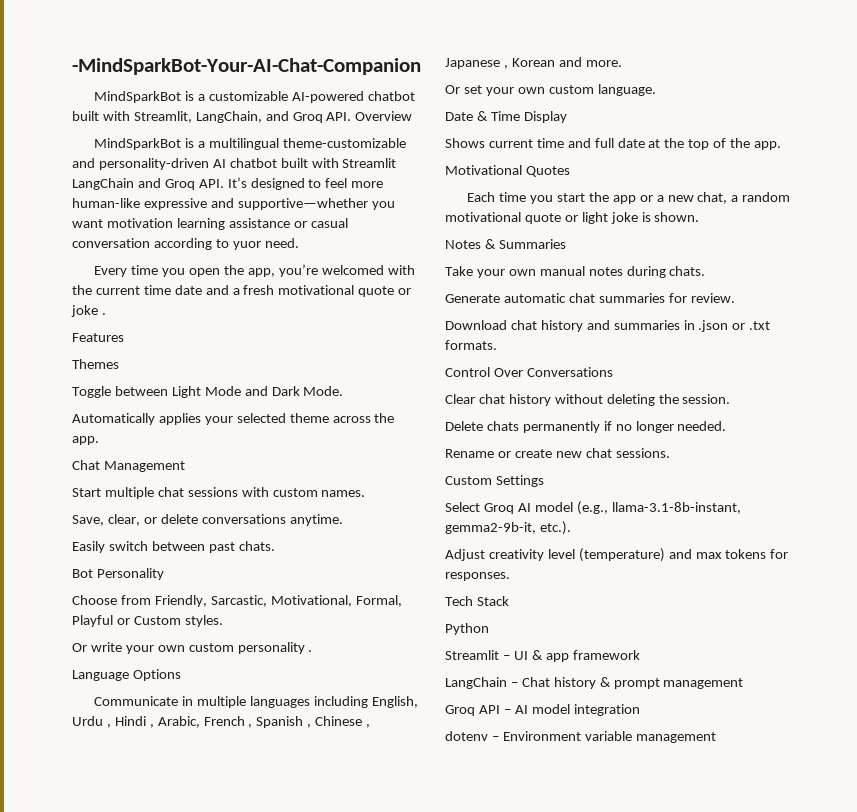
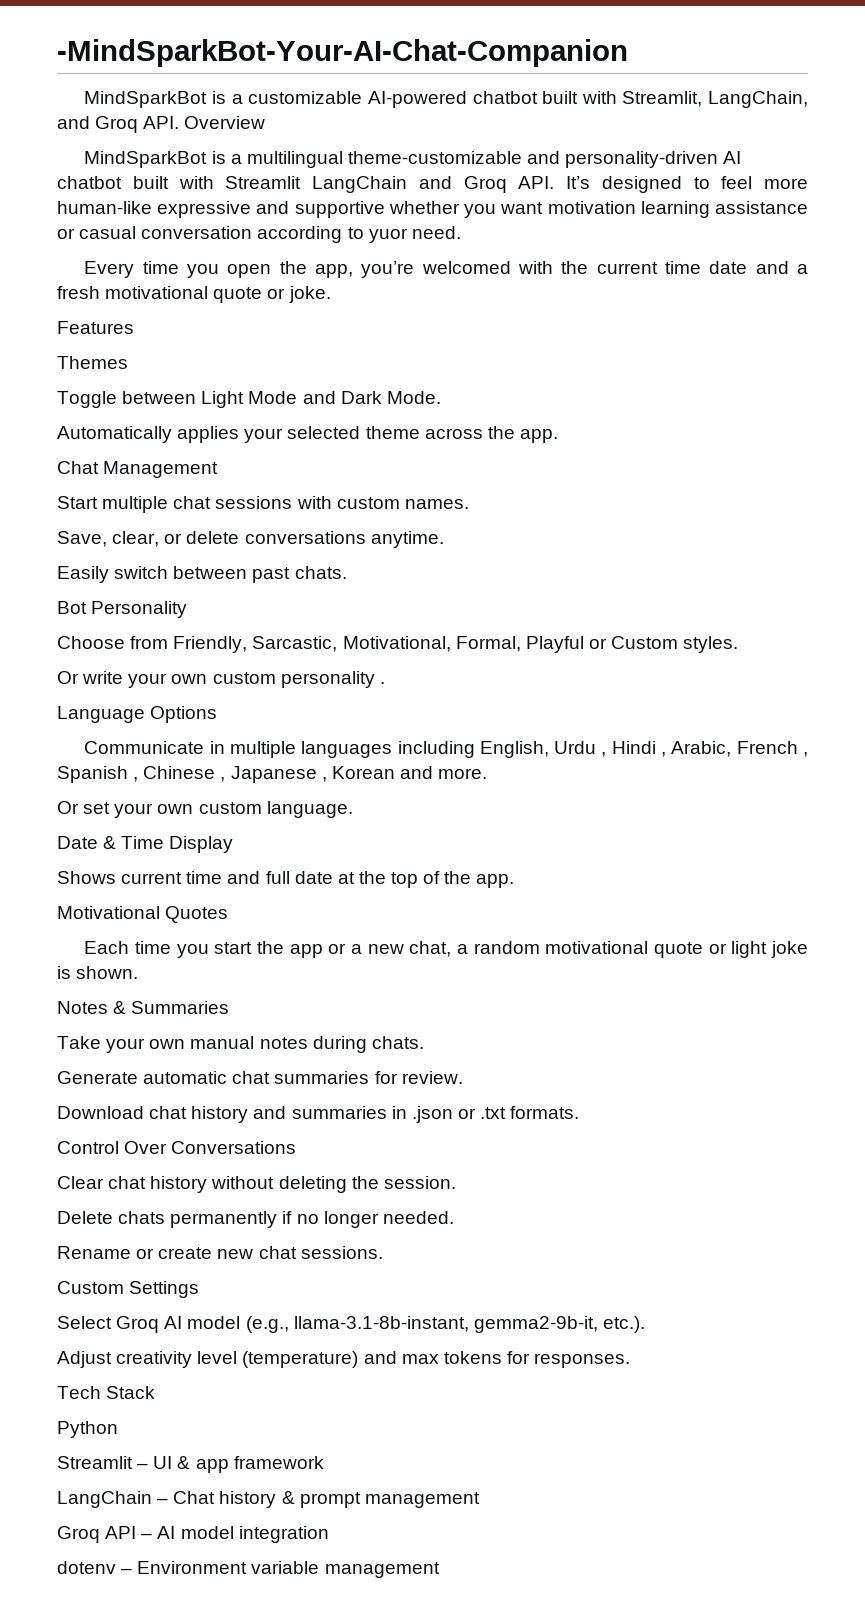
- MindSparkBot is a multilingual theme-customizable and personality-driven AI chatbot built with Streamlit LangChain and Groq API. It’s designed to feel more human-like expressive and supportive—whether you want motivation learning assistance or casual conversation according to yuor need.
+ MindSparkBot is a multilingual theme-customizable and personality-driven AI chatbot built with Streamlit LangChain and Groq API. It’s designed to feel more human-like expressive and supportive whether you want motivation learning assistance or casual conversation according to yuor need.
- Every time you open the app, you’re welcomed with the current time date and a fresh motivational quote or joke .
+ Every time you open the app, you’re welcomed with the current time date and a fresh motivational quote or joke.

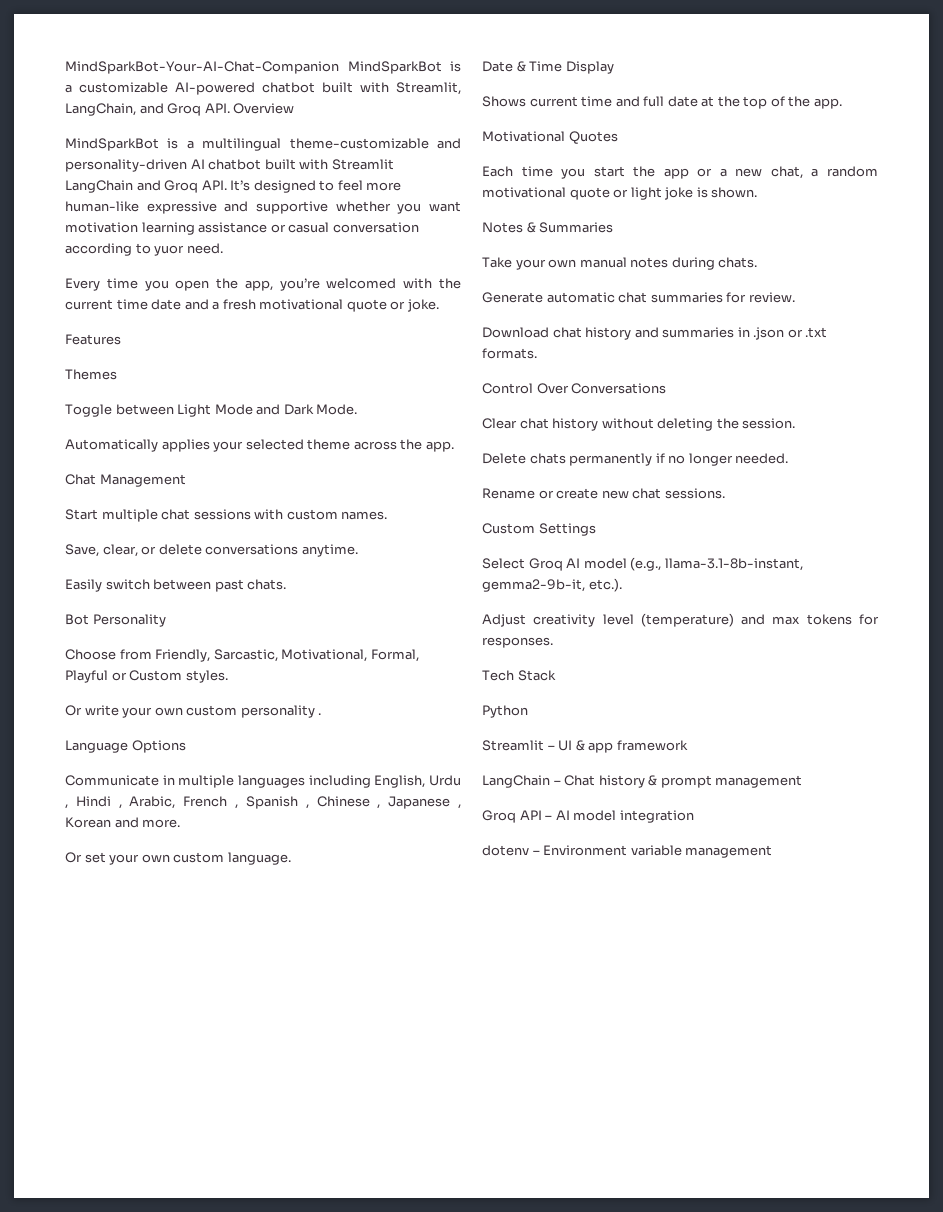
- -MindSparkBot-Your-AI-Chat-Companion
- MindSparkBot is a customizable AI-powered chatbot built with Streamlit, LangChain, and Groq API. Overview
+ MindSparkBot-Your-AI-Chat-Companion MindSparkBot is a customizable AI-powered chatbot built with Streamlit, LangChain, and Groq API. Overview

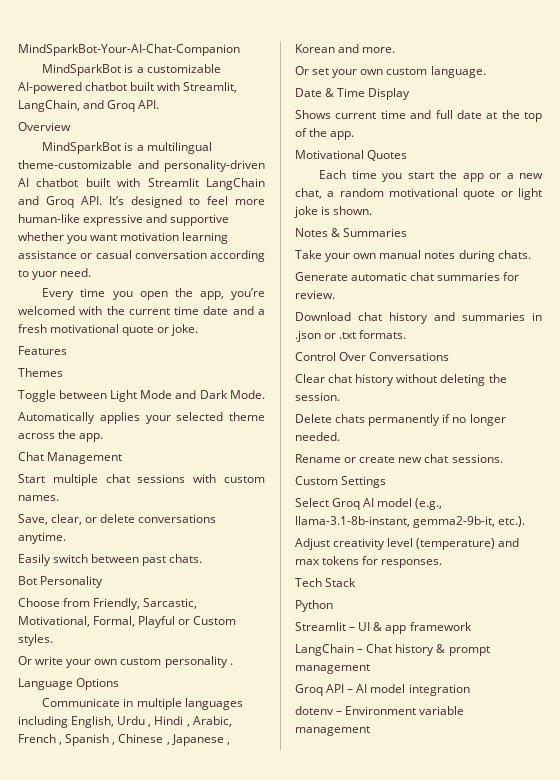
- MindSparkBot-Your-AI-Chat-Companion MindSparkBot is a customizable AI-powered chatbot built with Streamlit, LangChain, and Groq API. Overview
+ MindSparkBot-Your-AI-Chat-Companion
+ MindSparkBot is a customizable AI-powered chatbot built with Streamlit, LangChain, and Groq API.
+ Overview

